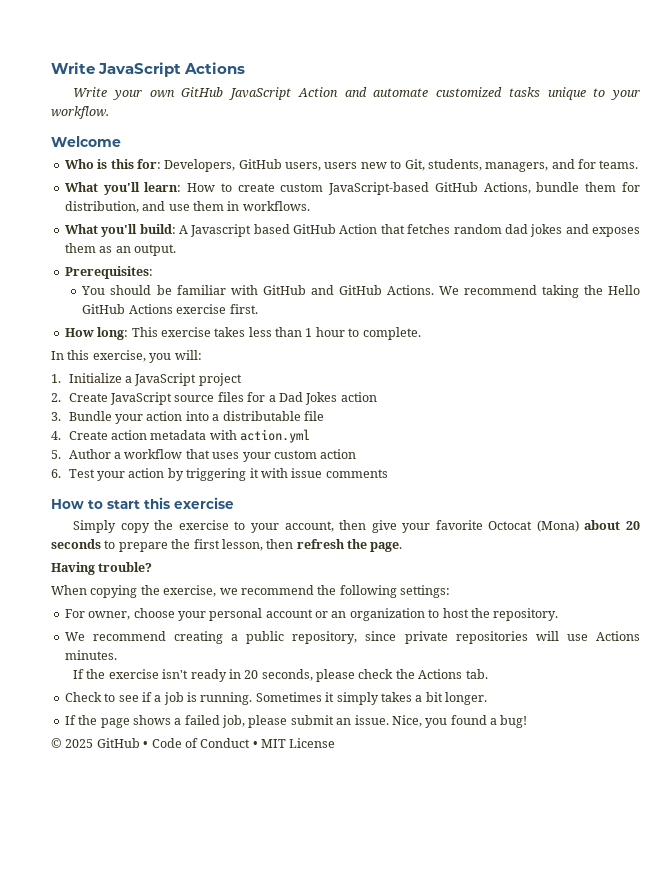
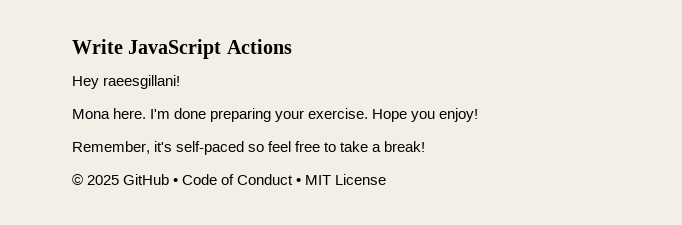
- Write your own GitHub JavaScript Action and automate customized tasks unique to your workflow.
- Welcome
- Who is this for: Developers, GitHub users, users new to Git, students, managers, and for teams.
- What you'll learn: How to create custom JavaScript-based GitHub Actions, bundle them for distribution, and use them in workflows.
- What you'll build: A Javascript based GitHub Action that fetches random dad jokes and exposes them as an output.
- Prerequisites:
- You should be familiar with GitHub and GitHub Actions. We recommend taking the Hello GitHub Actions exercise first.
- How long: This exercise takes less than 1 hour to complete.
- In this exercise, you will:
- 1. Initialize a JavaScript project
- 2. Create JavaScript source files for a Dad Jokes action
- 3. Bundle your action into a distributable file
- 4. Create action metadata with action.yml
- 5. Author a workflow that uses your custom action
- 6. Test your action by triggering it with issue comments
- How to start this exercise
- Simply copy the exercise to your account, then give your favorite Octocat (Mona) about 20 seconds to prepare the first lesson, then refresh the page.
- Having trouble?
- When copying the exercise, we recommend the following settings:
- For owner, choose your personal account or an organization to host the repository.
- We recommend creating a public repository, since private repositories will use Actions minutes.
- If the exercise isn't ready in 20 seconds, please check the Actions tab.
- Check to see if a job is running. Sometimes it simply takes a bit longer.
- If the page shows a failed job, please submit an issue. Nice, you found a bug!
+ Hey raeesgillani!
+ Mona here. I'm done preparing your exercise. Hope you enjoy!
+ Remember, it's self-paced so feel free to take a break!

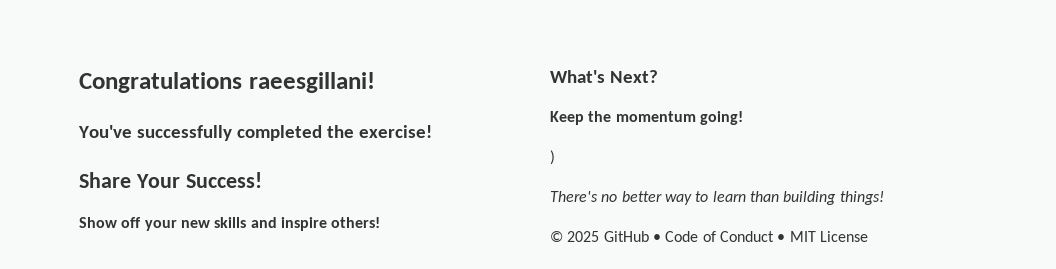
- Write JavaScript Actions
- Hey raeesgillani!
- Mona here. I'm done preparing your exercise. Hope you enjoy!
- Remember, it's self-paced so feel free to take a break!
+ Congratulations raeesgillani!
+ You've successfully completed the exercise!
+ Share Your Success!
+ Show off your new skills and inspire others!
+ What's Next?
+ Keep the momentum going!
+ )
+ There's no better way to learn than building things!

